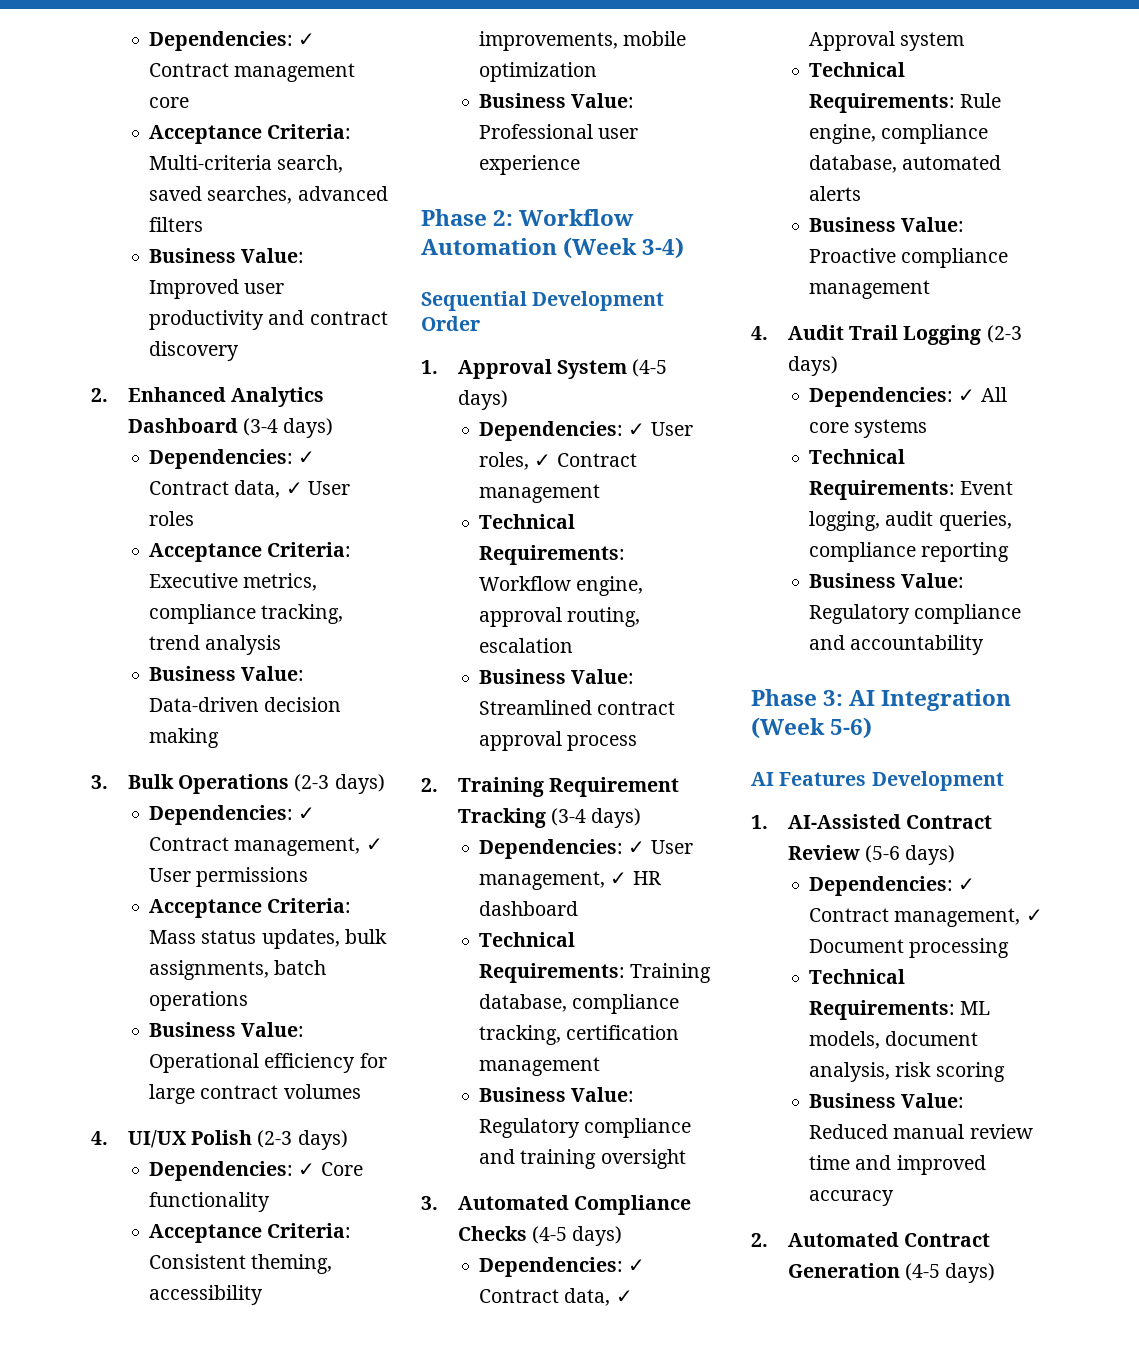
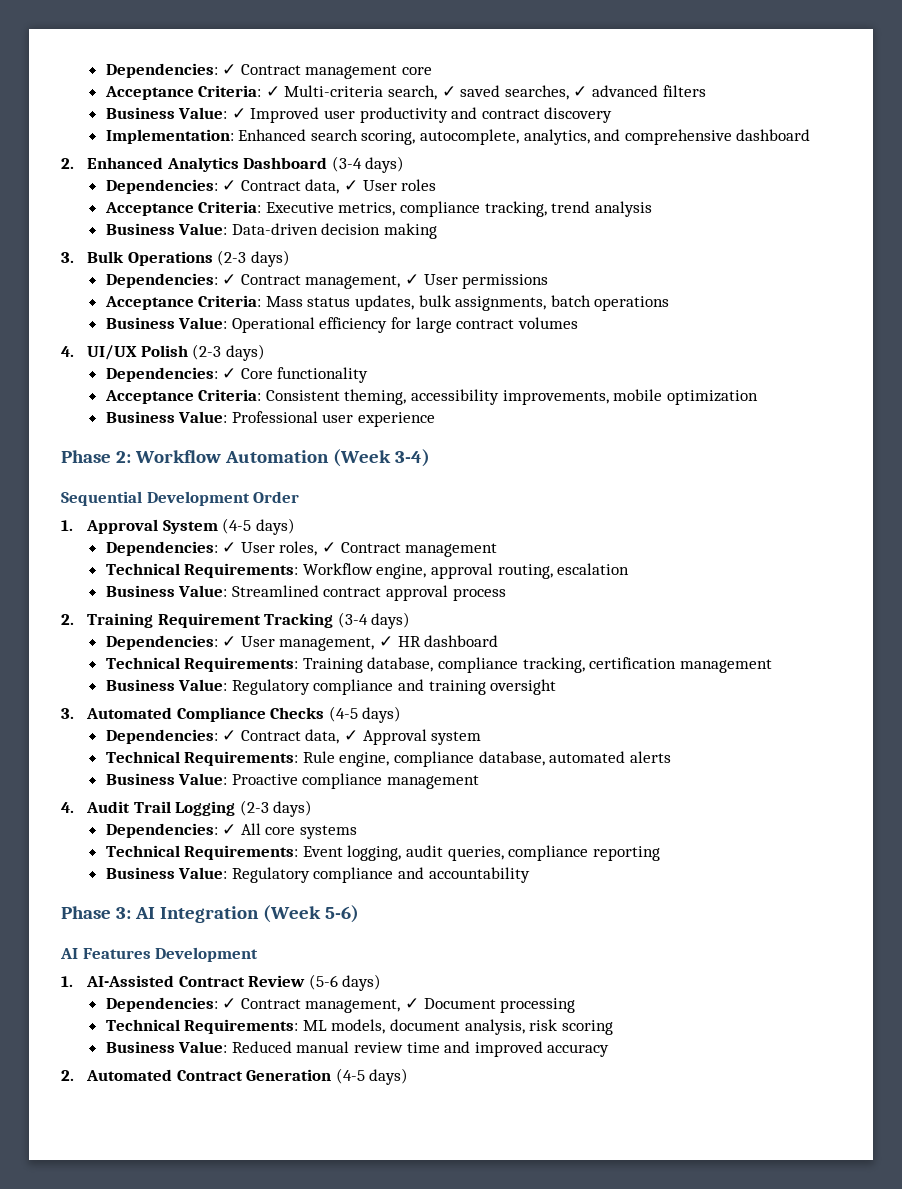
- Acceptance Criteria: Multi-criteria search, saved searches, advanced filters
+ Acceptance Criteria: ✓ Multi-criteria search, ✓ saved searches, ✓ advanced filters
- Business Value: Improved user productivity and contract discovery
+ Business Value: ✓ Improved user productivity and contract discovery
+ Implementation: Enhanced search scoring, autocomplete, analytics, and comprehensive dashboard

